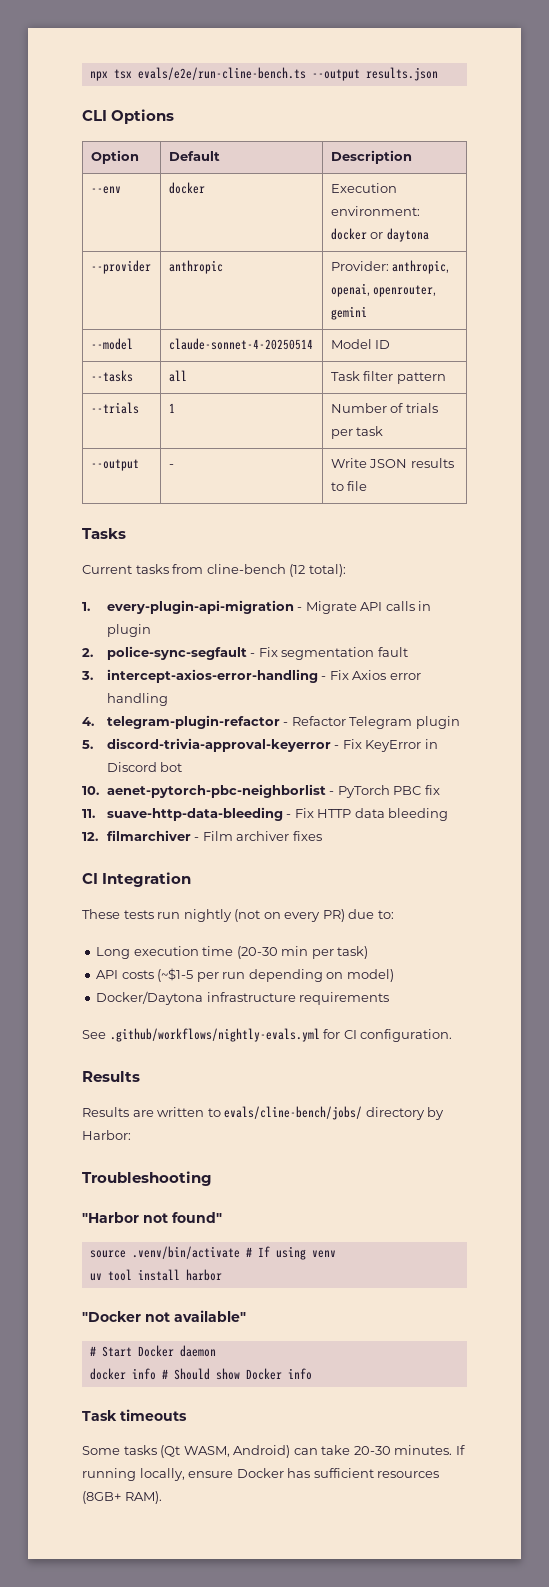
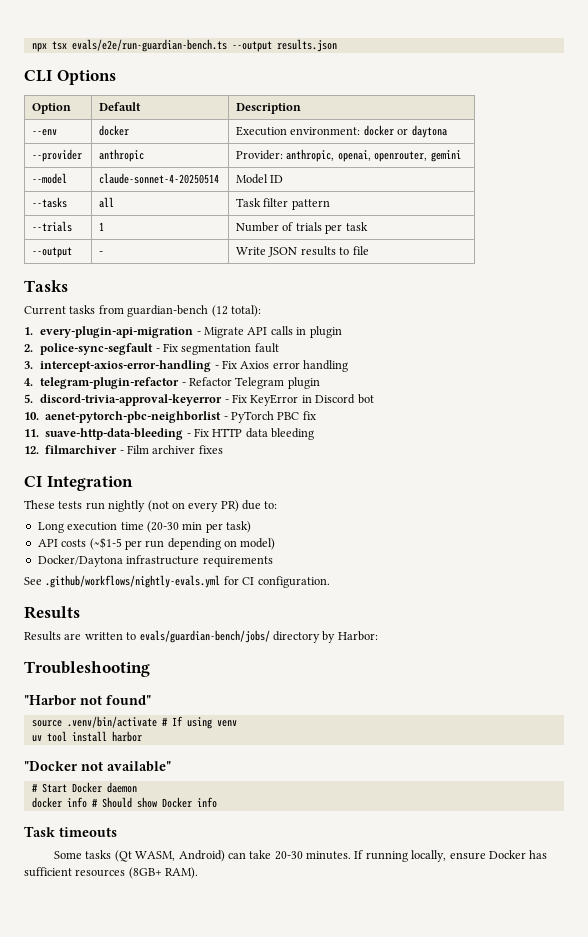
- npx tsx evals/e2e/run-cline-bench.ts --output results.json
+ npx tsx evals/e2e/run-guardian-bench.ts --output results.json
- Current tasks from cline-bench (12 total):
+ Current tasks from guardian-bench (12 total):
- Results are written to evals/cline-bench/jobs/ directory by Harbor:
+ Results are written to evals/guardian-bench/jobs/ directory by Harbor:

